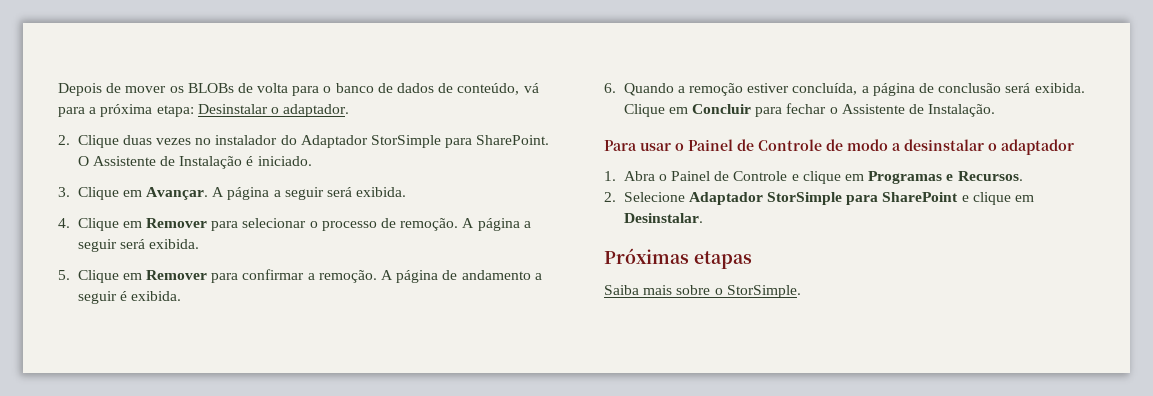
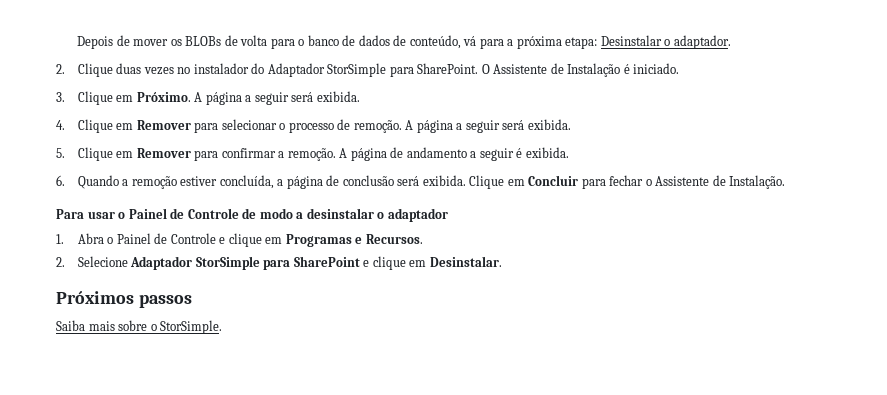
- 3. Clique em Avançar.
+ 3. Clique em Próximo.
- Próximas etapas
+ Próximos passos

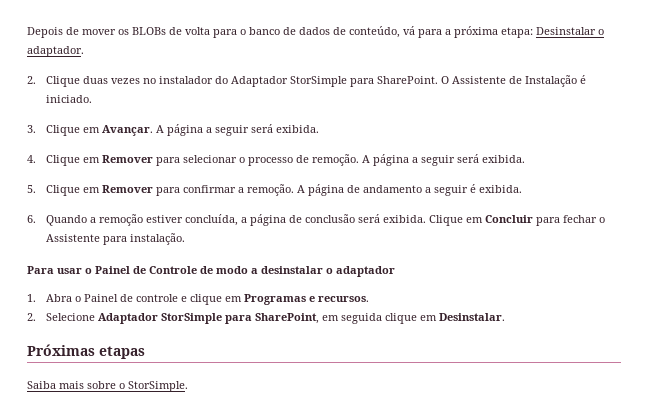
- 3. Clique em Próximo.
+ 3. Clique em Avançar.
- Clique em Concluir para fechar o Assistente de Instalação.
+ Clique em Concluir para fechar o Assistente para instalação.
- 1. Abra o Painel de Controle e clique em Programas e Recursos.
+ 1. Abra o Painel de controle e clique em Programas e recursos.
- 2. Selecione Adaptador StorSimple para SharePoint e clique em Desinstalar.
+ 2. Selecione Adaptador StorSimple para SharePoint, em seguida clique em Desinstalar.
- Próximos passos
+ Próximas etapas

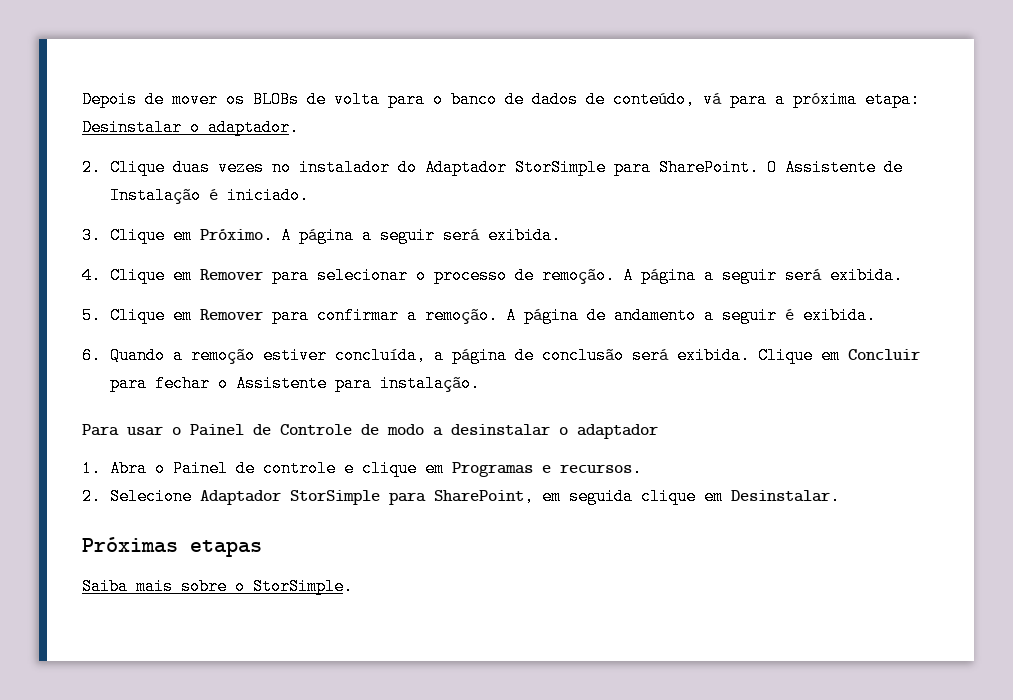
- 3. Clique em Avançar.
+ 3. Clique em Próximo.

